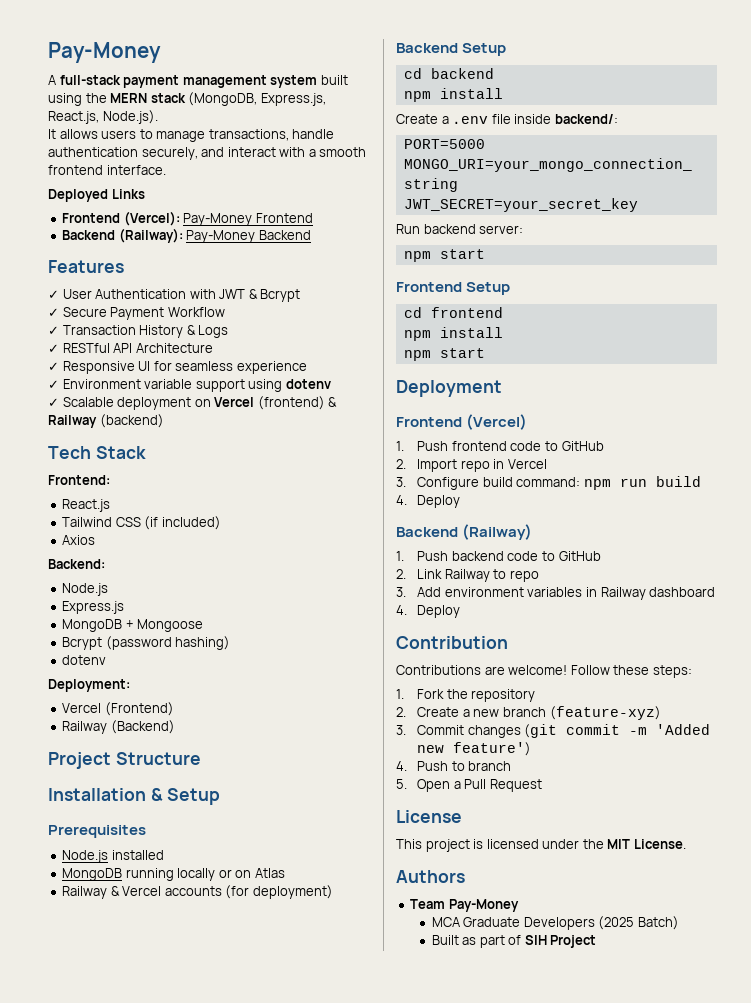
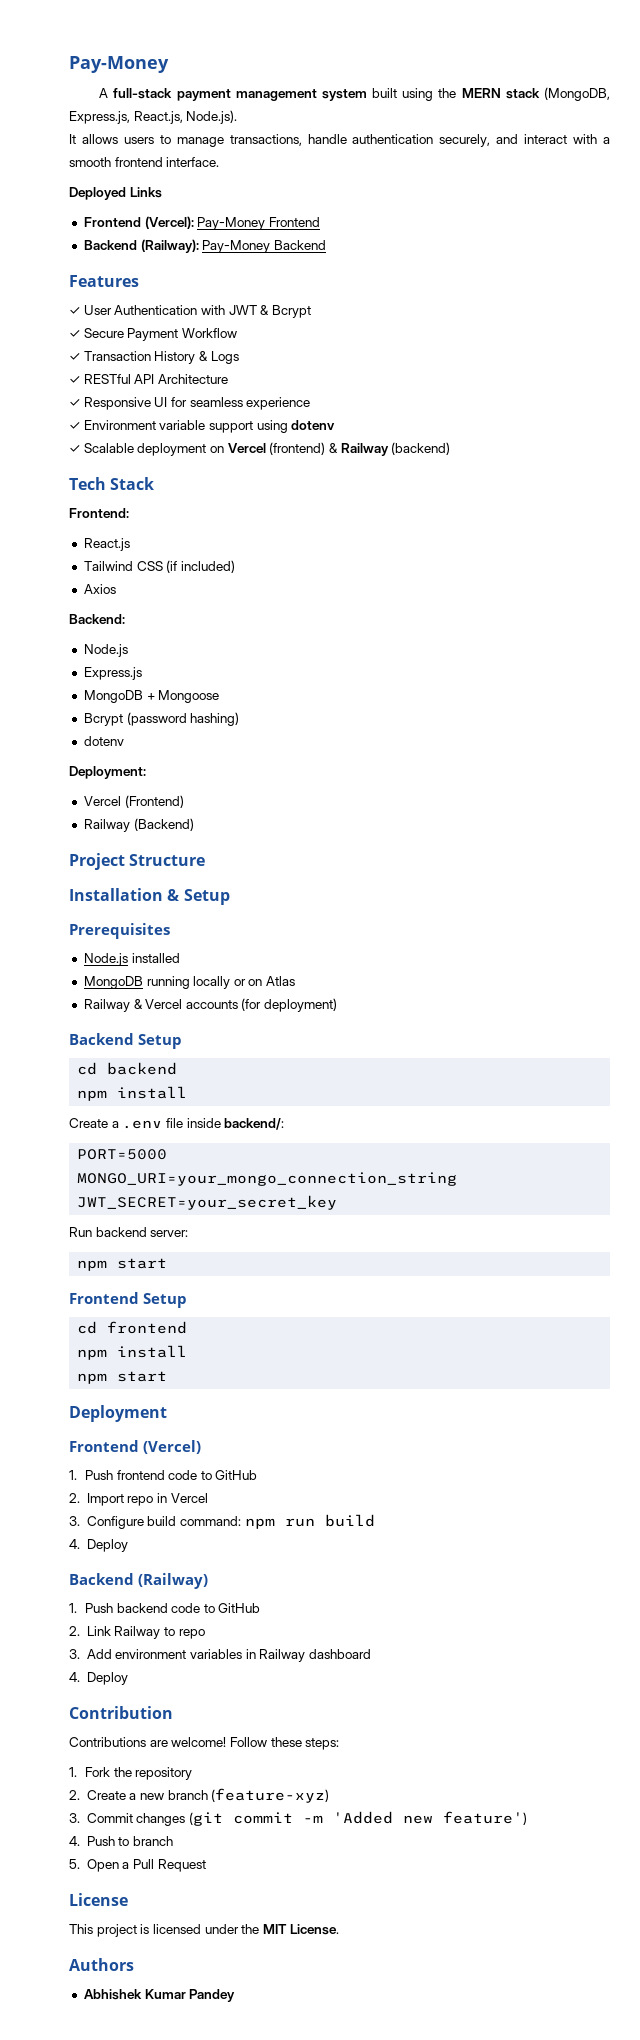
- Team Pay-Money
- MCA Graduate Developers (2025 Batch)
- Built as part of SIH Project
+ Abhishek Kumar Pandey

